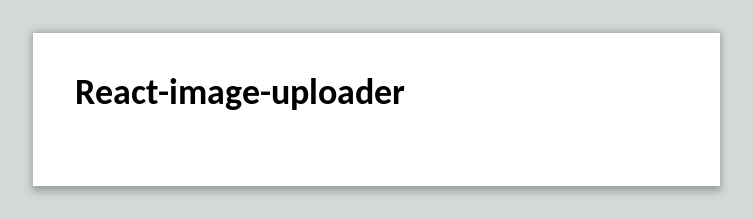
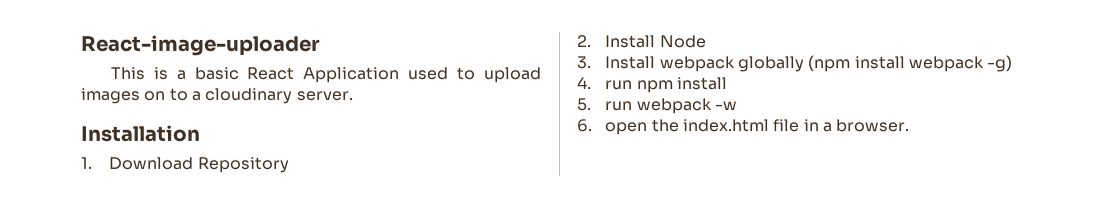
+ This is a basic React Application used to upload images on to a cloudinary server.
+ Installation
+ 1. Download Repository
+ 2. Install Node
+ 3. Install webpack globally (npm install webpack -g)
+ 4. run npm install
+ 5. run webpack -w
+ 6. open the index.html file in a browser.

